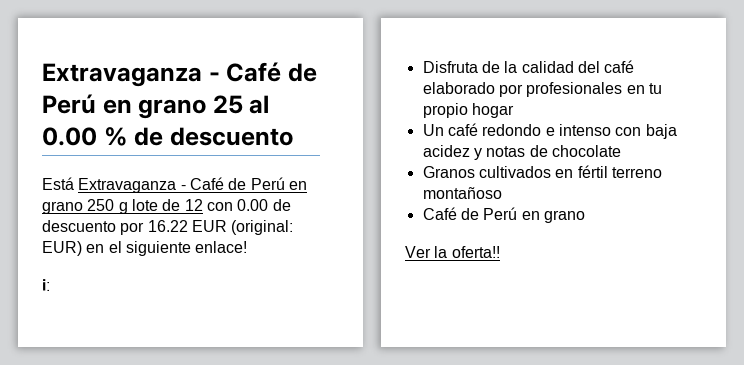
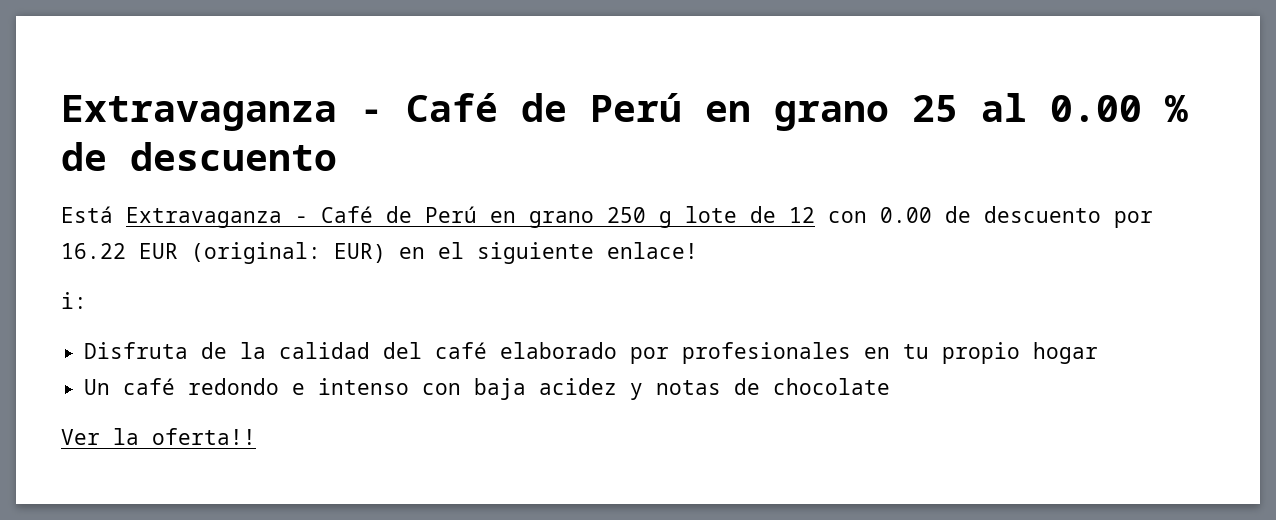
- Granos cultivados en fértil terreno montañoso
- Café de Perú en grano

